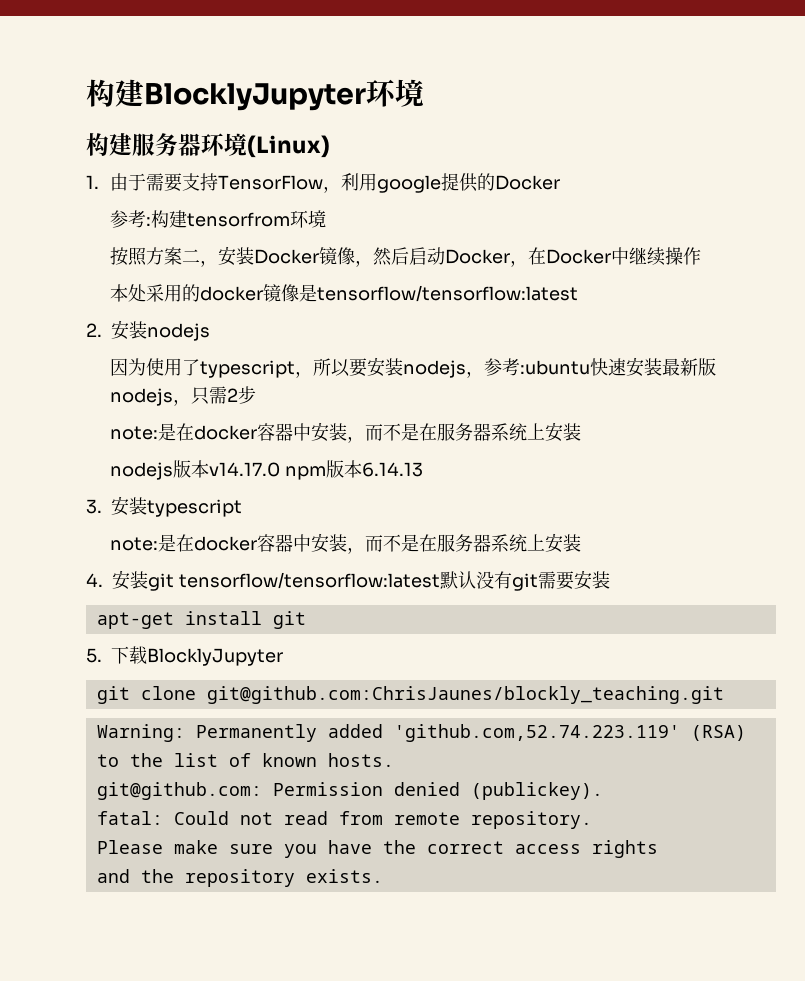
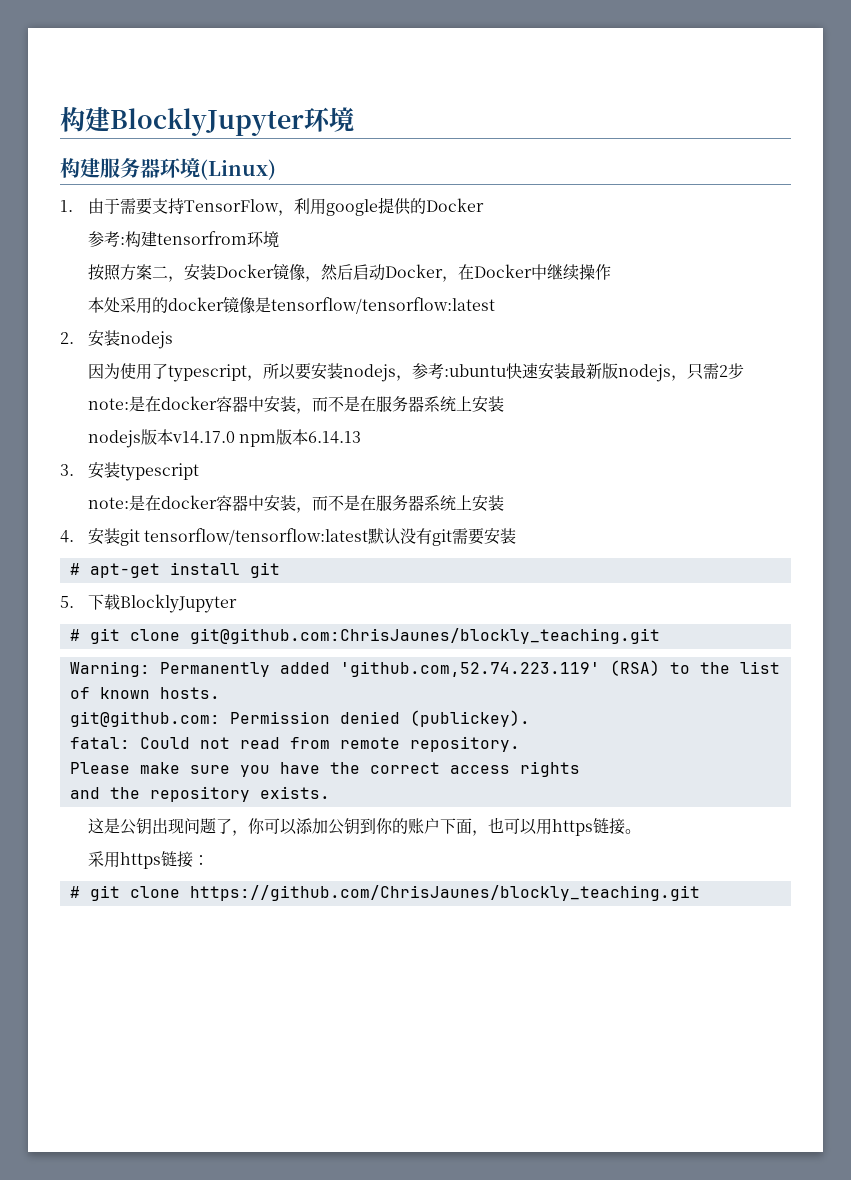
- apt-get install git
+ # apt-get install git
- git clone git@github.com:ChrisJaunes/blockly_teaching.git
+ # git clone git@github.com:ChrisJaunes/blockly_teaching.git
+ 这是公钥出现问题了，你可以添加公钥到你的账户下面，也可以用https链接。
+ 采用https链接：
+ # git clone https://github.com/ChrisJaunes/blockly_teaching.git

